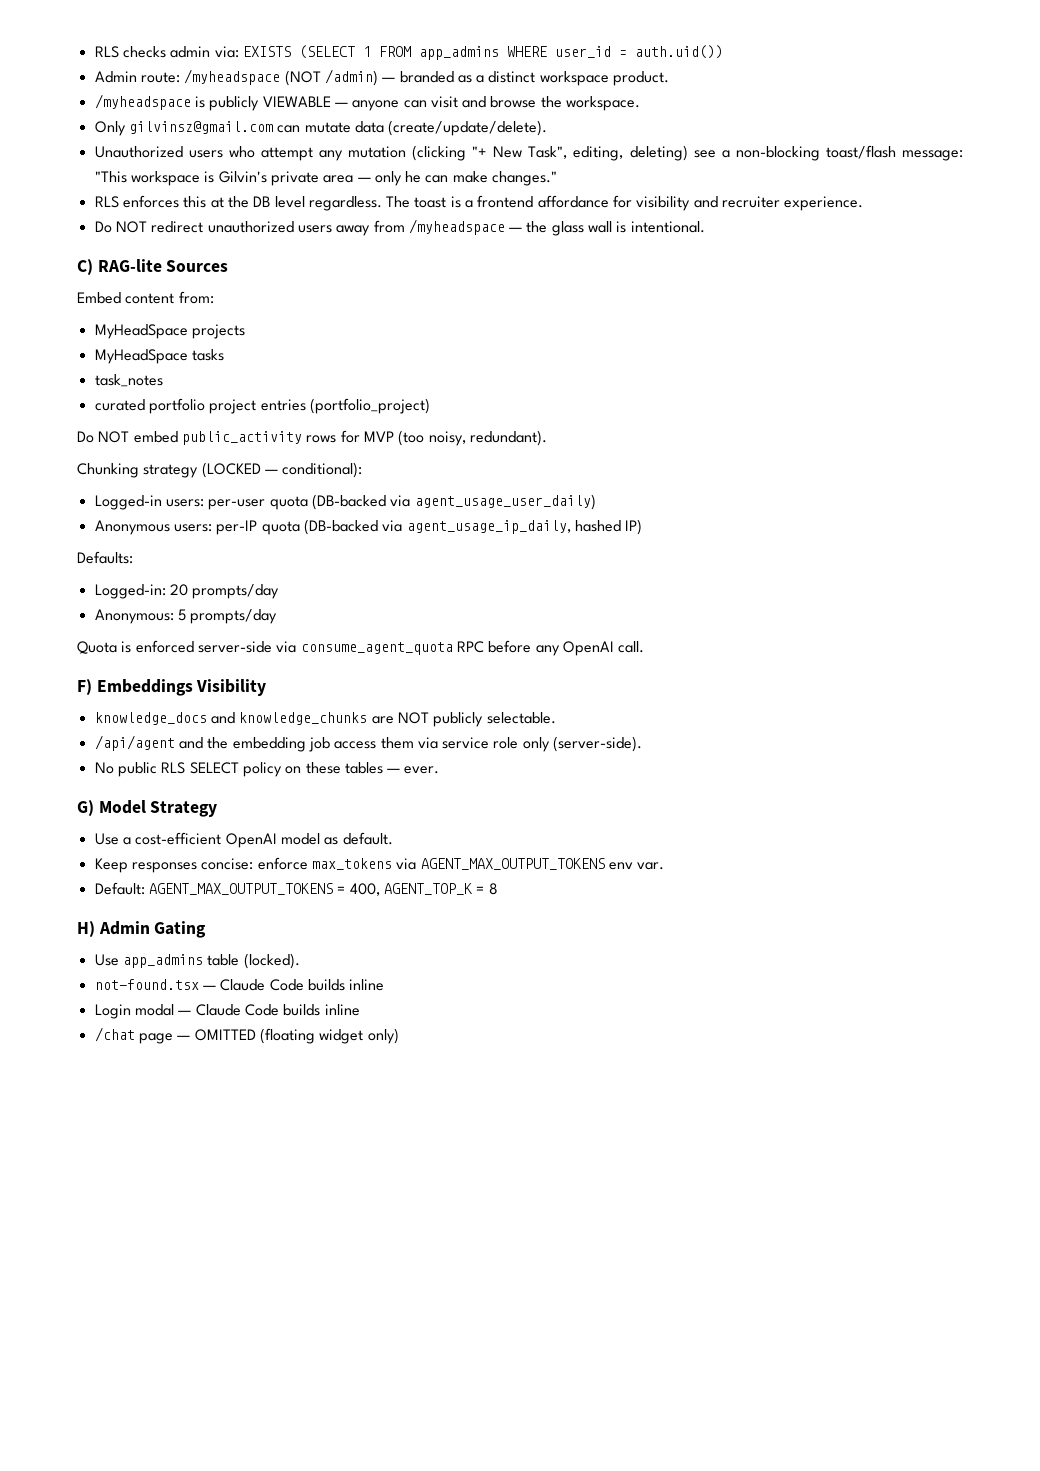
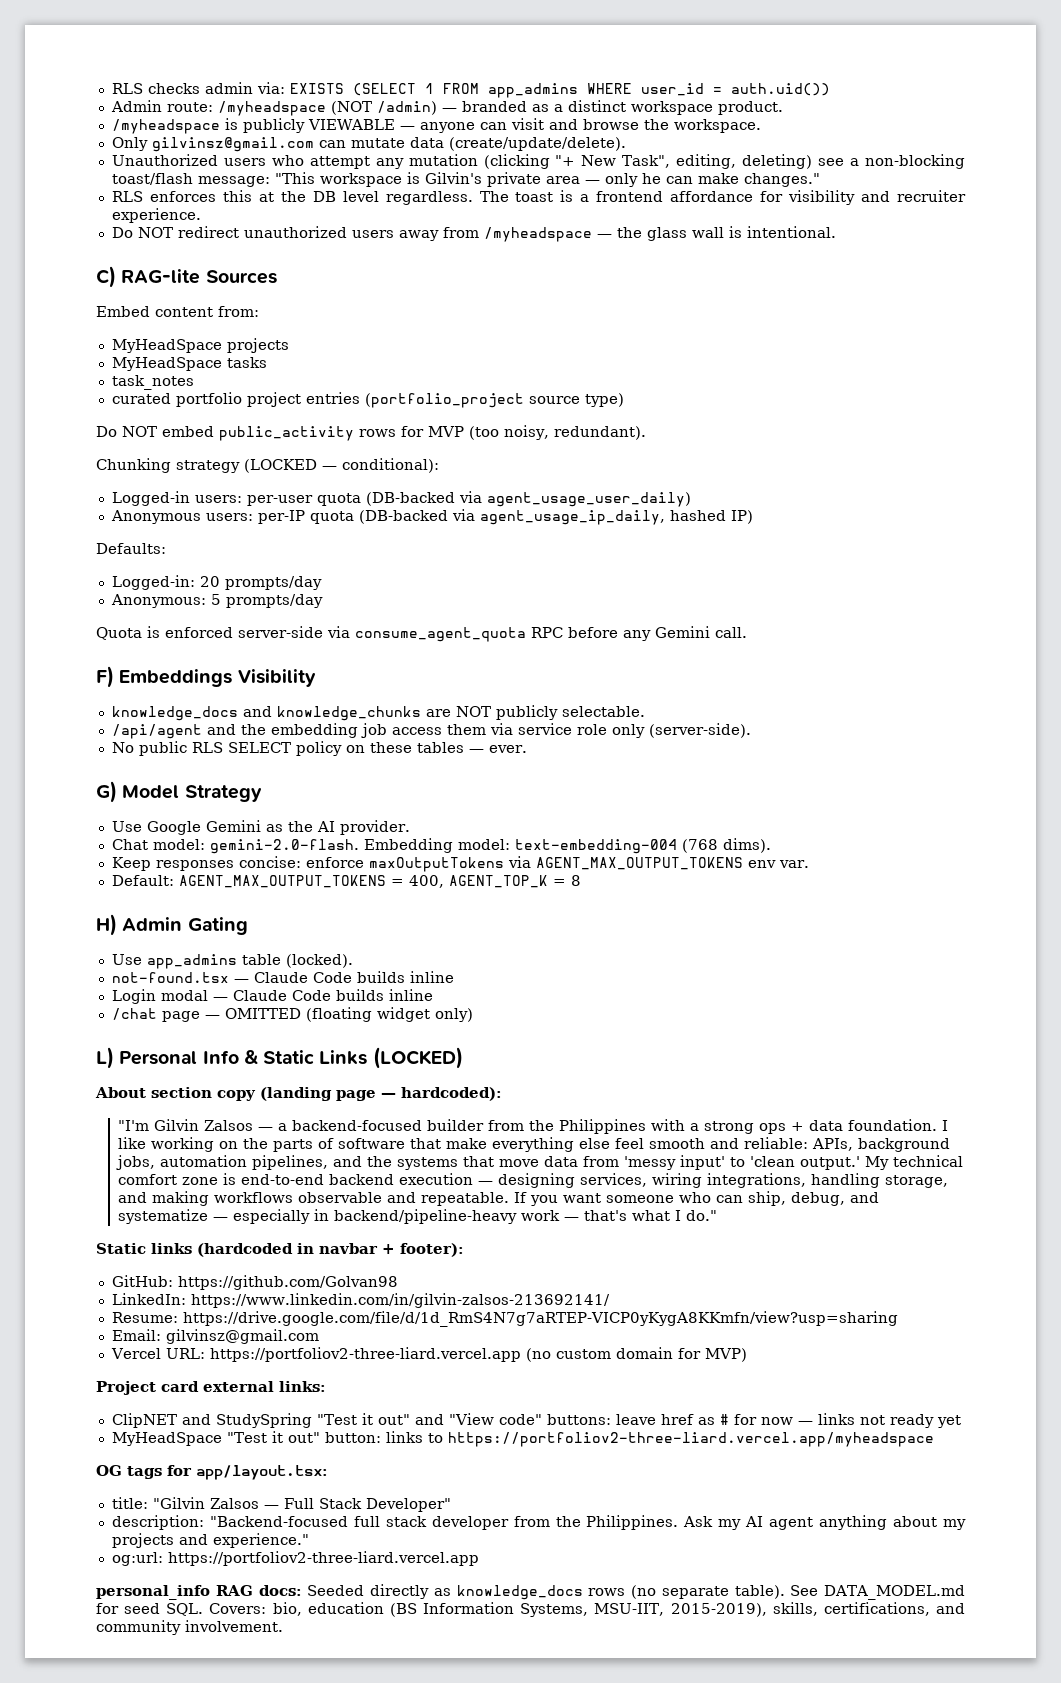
- curated portfolio project entries (portfolio_project)
+ curated portfolio project entries (portfolio_project source type)
- Quota is enforced server-side via consume_agent_quota RPC before any OpenAI call.
+ Quota is enforced server-side via consume_agent_quota RPC before any Gemini call.
- Use a cost-efficient OpenAI model as default.
+ Use Google Gemini as the AI provider.
+ Chat model: gemini-2.0-flash. Embedding model: text-embedding-004 (768 dims).
- Keep responses concise: enforce max_tokens via AGENT_MAX_OUTPUT_TOKENS env var.
+ Keep responses concise: enforce maxOutputTokens via AGENT_MAX_OUTPUT_TOKENS env var.
+ L) Personal Info & Static Links (LOCKED)
+ About section copy (landing page — hardcoded):
+ "I'm Gilvin Zalsos — a backend-focused builder from the Philippines with a strong ops + data foundation. I like working on the parts of software that make everything else feel smooth and reliable: APIs, background jobs, automation pipelines, and the systems that move data from 'messy input' to 'clean output.' My technical comfort zone is end-to-end backend execution — designing services, wiring integrations, handling storage, and making workflows observable and repeatable. If you want someone who can ship, debug, and systematize — especially in backend/pipeline-heavy work — that's what I do."
+ Static links (hardcoded in navbar + footer):
+ GitHub: https://github.com/Golvan98
+ LinkedIn: https://www.linkedin.com/in/gilvin-zalsos-213692141/
+ Resume: https://drive.google.com/file/d/1d_RmS4N7g7aRTEP-VICP0yKygA8KKmfn/view?usp=sharing
+ Email: gilvinsz@gmail.com
+ Vercel URL: https://portfoliov2-three-liard.vercel.app (no custom domain for MVP)
+ Project card external links:
+ ClipNET and StudySpring "Test it out" and "View code" buttons: leave href as # for now — links not ready yet
+ MyHeadSpace "Test it out" button: links to https://portfoliov2-three-liard.vercel.app/myheadspace
+ OG tags for app/layout.tsx:
+ title: "Gilvin Zalsos — Full Stack Developer"
+ description: "Backend-focused full stack developer from the Philippines. Ask my AI agent anything about my projects and experience."
+ og:url: https://portfoliov2-three-liard.vercel.app
+ personal_info RAG docs: Seeded directly as knowledge_docs rows (no separate table). See DATA_MODEL.md for seed SQL. Covers: bio, education (BS Information Systems, MSU-IIT, 2015-2019), skills, certifications, and community involvement.

